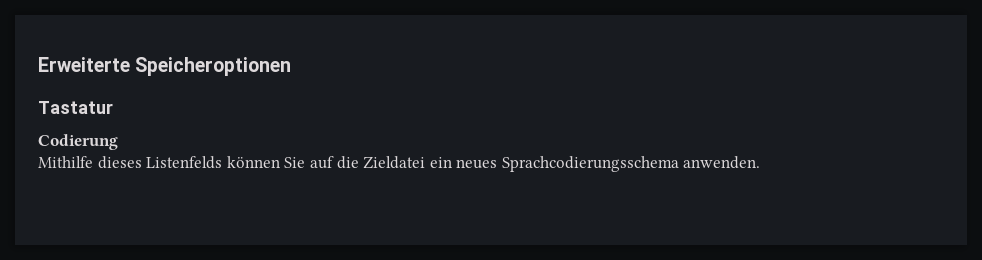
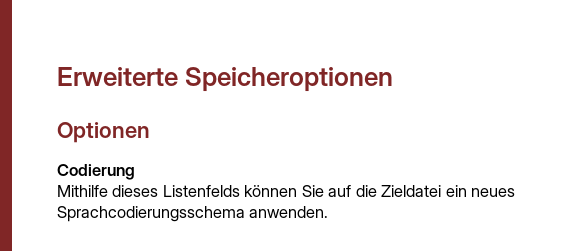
- Tastatur
+ Optionen

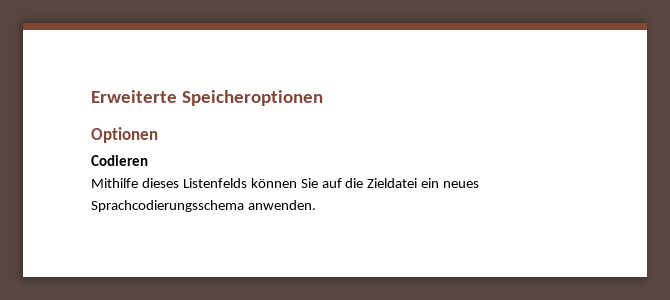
- Codierung
+ Codieren

